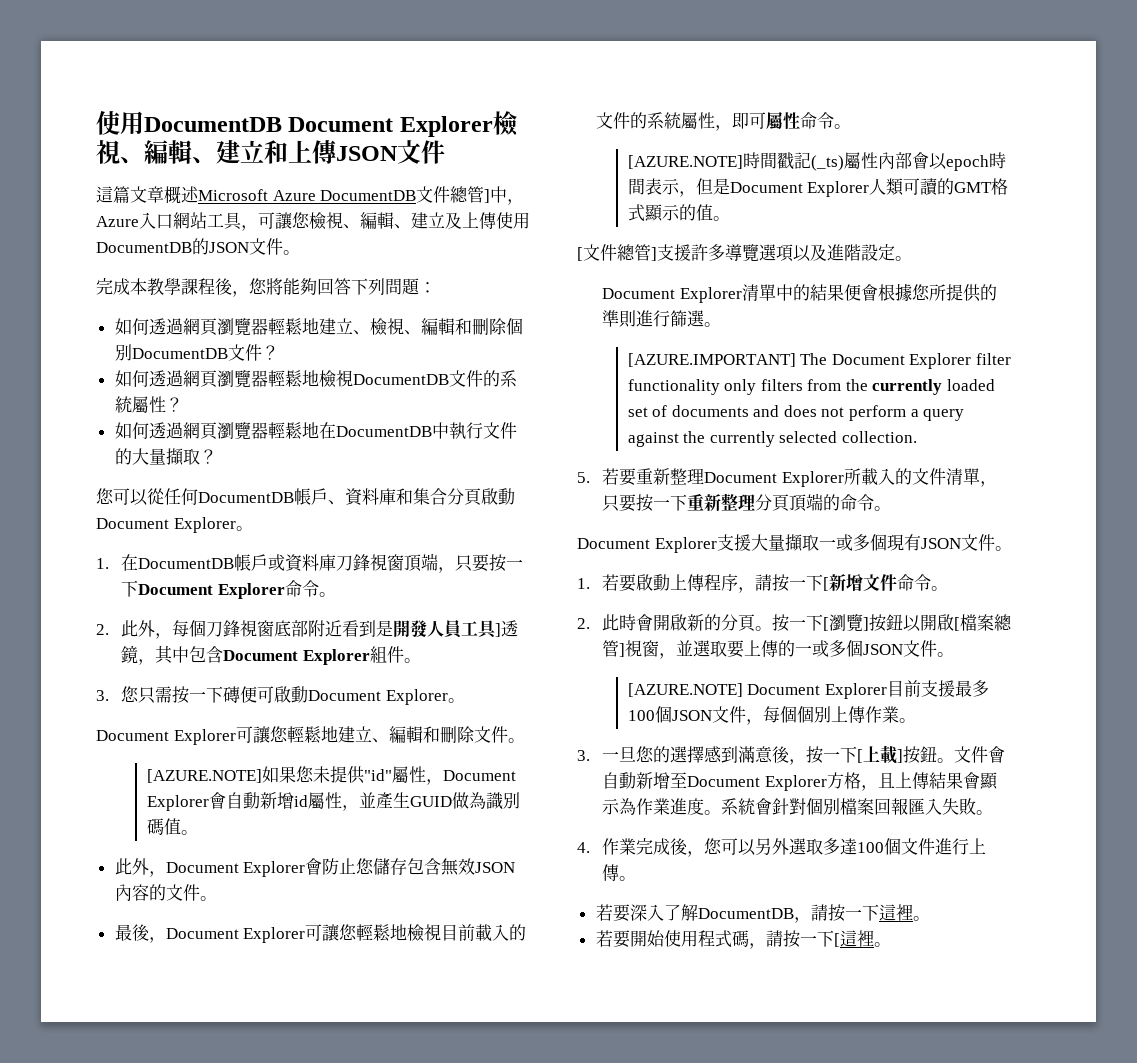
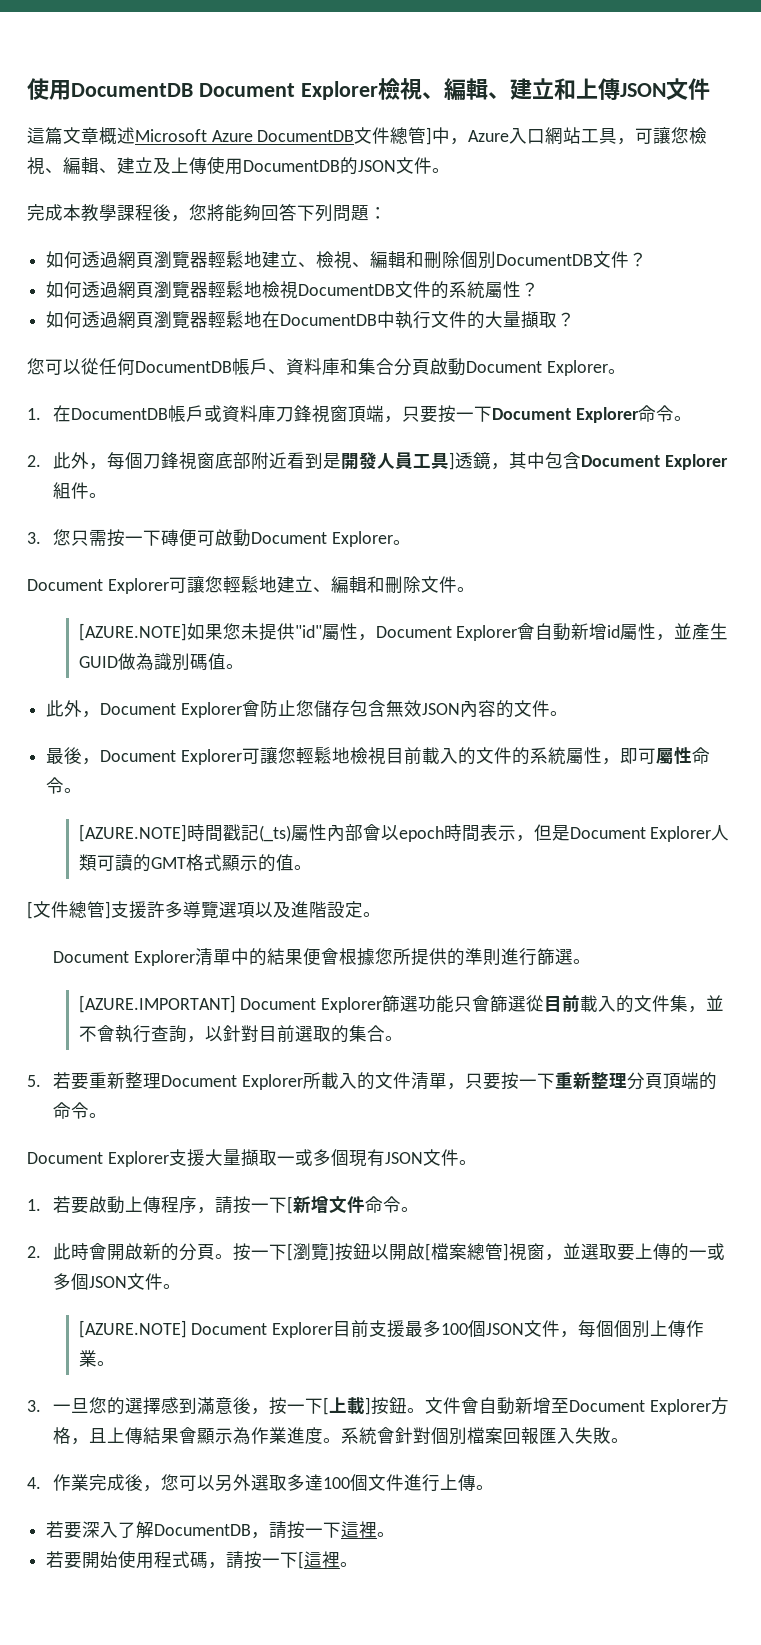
- [AZURE.IMPORTANT] The Document Explorer filter functionality only filters from the currently loaded set of documents and does not perform a query against the currently selected collection.
+ [AZURE.IMPORTANT] Document Explorer篩選功能只會篩選從目前載入的文件集，並不會執行查詢，以針對目前選取的集合。

